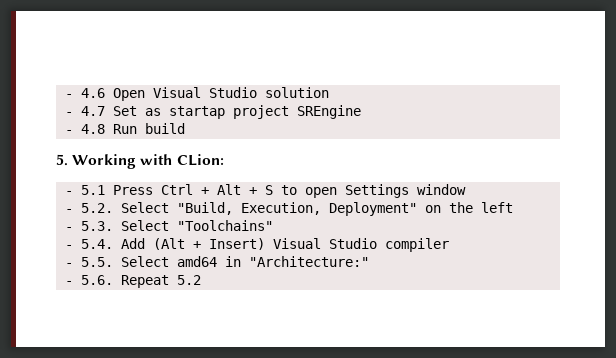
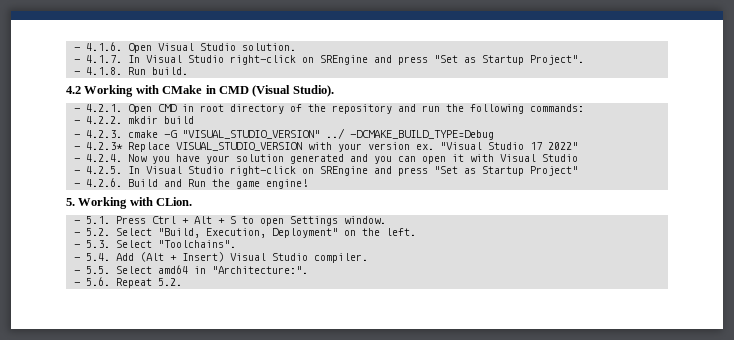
- - 4.6 Open Visual Studio solution
- - 4.7 Set as startap project SREngine
- - 4.8 Run build
+ - 4.1.6. Open Visual Studio solution.
+ - 4.1.7. In Visual Studio right-click on SREngine and press "Set as Startup Project".
+ - 4.1.8. Run build.
+ 4.2 Working with CMake in CMD (Visual Studio).
+ - 4.2.1. Open CMD in root directory of the repository and run the following commands:
+ - 4.2.2. mkdir build
+ - 4.2.3. cmake -G "VISUAL_STUDIO_VERSION" ../ -DCMAKE_BUILD_TYPE=Debug
+ - 4.2.3* Replace VISUAL_STUDIO_VERSION with your version ex. "Visual Studio 17 2022"
+ - 4.2.4. Now you have your solution generated and you can open it with Visual Studio
+ - 4.2.5. In Visual Studio right-click on SREngine and press "Set as Startup Project"
+ - 4.2.6. Build and Run the game engine!
- 5. Working with CLion:
- - 5.1 Press Ctrl + Alt + S to open Settings window
+ 5. Working with CLion.
+ - 5.1. Press Ctrl + Alt + S to open Settings window.
- - 5.2. Select "Build, Execution, Deployment" on the left
+ - 5.2. Select "Build, Execution, Deployment" on the left.
- - 5.3. Select "Toolchains"
+ - 5.3. Select "Toolchains".
- - 5.4. Add (Alt + Insert) Visual Studio compiler
+ - 5.4. Add (Alt + Insert) Visual Studio compiler.
- - 5.5. Select amd64 in "Architecture:"
+ - 5.5. Select amd64 in "Architecture:".
- - 5.6. Repeat 5.2
+ - 5.6. Repeat 5.2.

